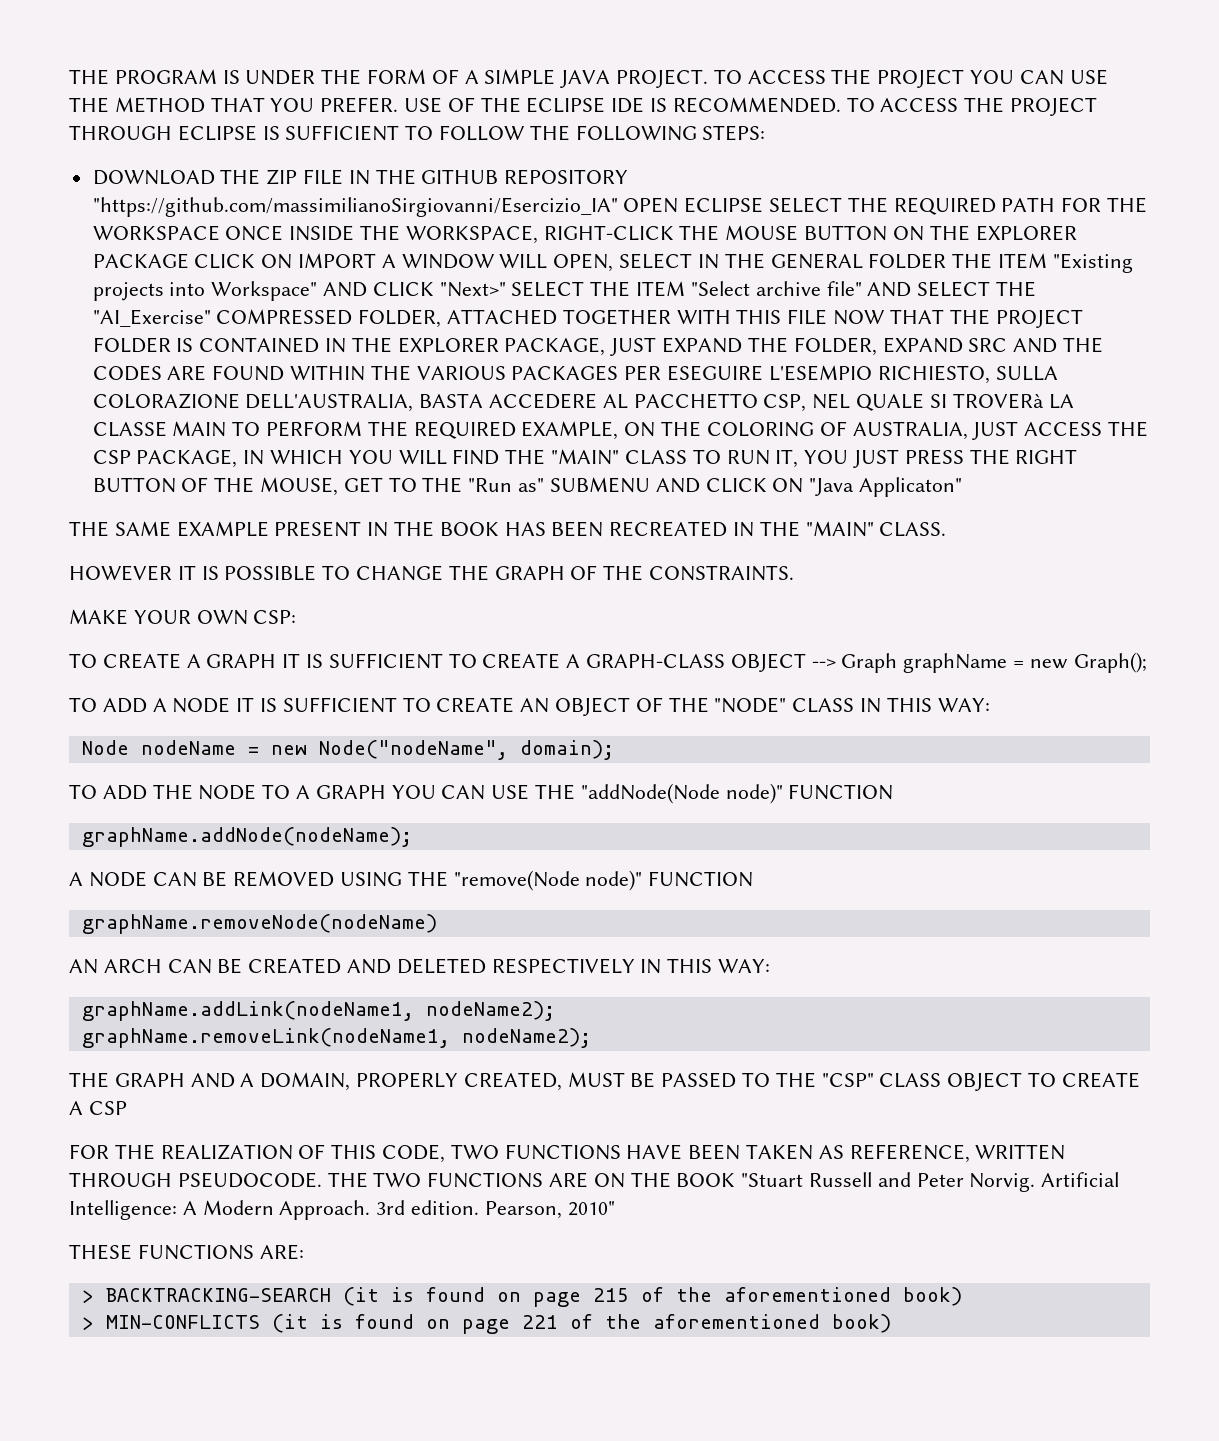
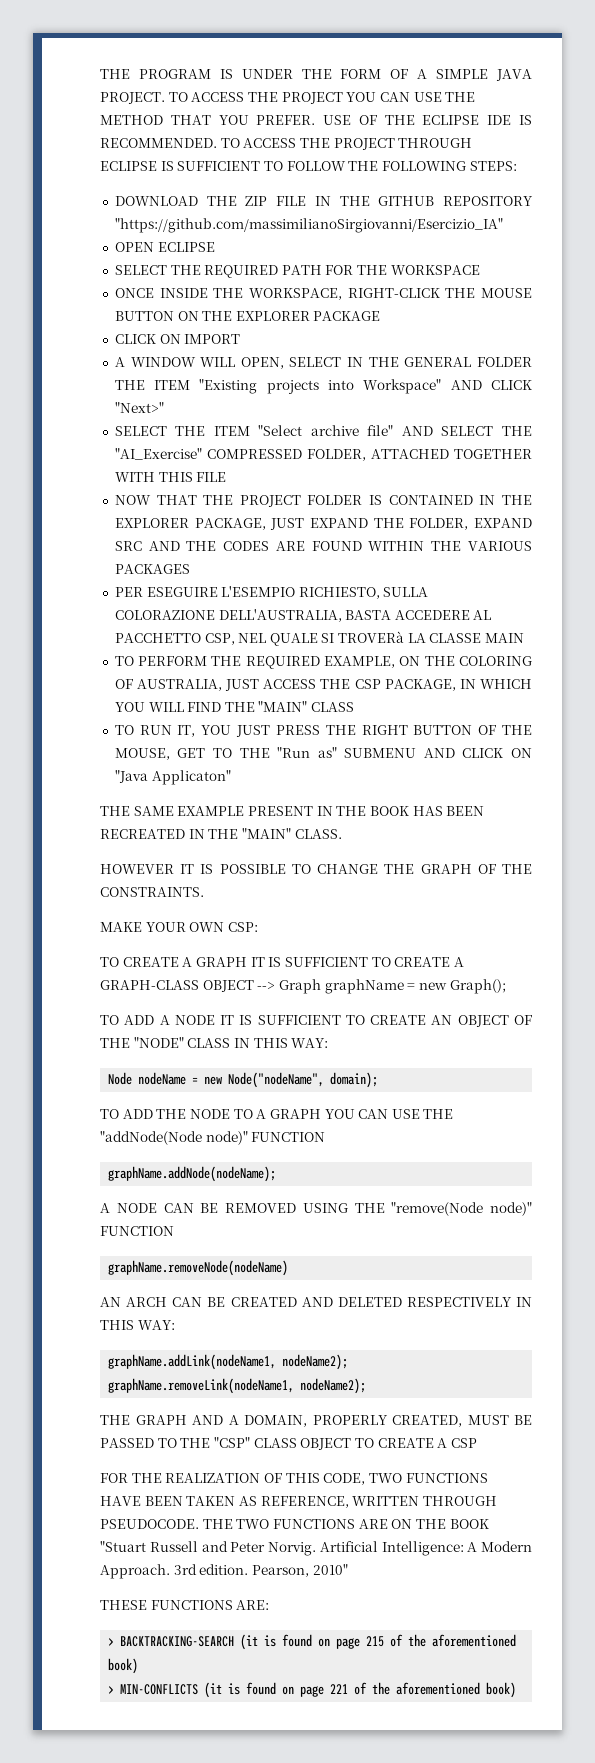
- DOWNLOAD THE ZIP FILE IN THE GITHUB REPOSITORY "https://github.com/massimilianoSirgiovanni/Esercizio_IA" OPEN ECLIPSE SELECT THE REQUIRED PATH FOR THE WORKSPACE ONCE INSIDE THE WORKSPACE, RIGHT-CLICK THE MOUSE BUTTON ON THE EXPLORER PACKAGE CLICK ON IMPORT A WINDOW WILL OPEN, SELECT IN THE GENERAL FOLDER THE ITEM "Existing projects into Workspace" AND CLICK "Next>" SELECT THE ITEM "Select archive file" AND SELECT THE "AI_Exercise" COMPRESSED FOLDER, ATTACHED TOGETHER WITH THIS FILE NOW THAT THE PROJECT FOLDER IS CONTAINED IN THE EXPLORER PACKAGE, JUST EXPAND THE FOLDER, EXPAND SRC AND THE CODES ARE FOUND WITHIN THE VARIOUS PACKAGES PER ESEGUIRE L'ESEMPIO RICHIESTO, SULLA COLORAZIONE DELL'AUSTRALIA, BASTA ACCEDERE AL PACCHETTO CSP, NEL QUALE SI TROVERà LA CLASSE MAIN TO PERFORM THE REQUIRED EXAMPLE, ON THE COLORING OF AUSTRALIA, JUST ACCESS THE CSP PACKAGE, IN WHICH YOU WILL FIND THE "MAIN" CLASS TO RUN IT, YOU JUST PRESS THE RIGHT BUTTON OF THE MOUSE, GET TO THE "Run as" SUBMENU AND CLICK ON "Java Applicaton"
+ DOWNLOAD THE ZIP FILE IN THE GITHUB REPOSITORY "https://github.com/massimilianoSirgiovanni/Esercizio_IA"
+ OPEN ECLIPSE
+ SELECT THE REQUIRED PATH FOR THE WORKSPACE
+ ONCE INSIDE THE WORKSPACE, RIGHT-CLICK THE MOUSE BUTTON ON THE EXPLORER PACKAGE
+ CLICK ON IMPORT
+ A WINDOW WILL OPEN, SELECT IN THE GENERAL FOLDER THE ITEM "Existing projects into Workspace" AND CLICK "Next>"
+ SELECT THE ITEM "Select archive file" AND SELECT THE "AI_Exercise" COMPRESSED FOLDER, ATTACHED TOGETHER WITH THIS FILE
+ NOW THAT THE PROJECT FOLDER IS CONTAINED IN THE EXPLORER PACKAGE, JUST EXPAND THE FOLDER, EXPAND SRC AND THE CODES ARE FOUND WITHIN THE VARIOUS PACKAGES
+ PER ESEGUIRE L'ESEMPIO RICHIESTO, SULLA COLORAZIONE DELL'AUSTRALIA, BASTA ACCEDERE AL PACCHETTO CSP, NEL QUALE SI TROVERà LA CLASSE MAIN
+ TO PERFORM THE REQUIRED EXAMPLE, ON THE COLORING OF AUSTRALIA, JUST ACCESS THE CSP PACKAGE, IN WHICH YOU WILL FIND THE "MAIN" CLASS
+ TO RUN IT, YOU JUST PRESS THE RIGHT BUTTON OF THE MOUSE, GET TO THE "Run as" SUBMENU AND CLICK ON "Java Applicaton"

